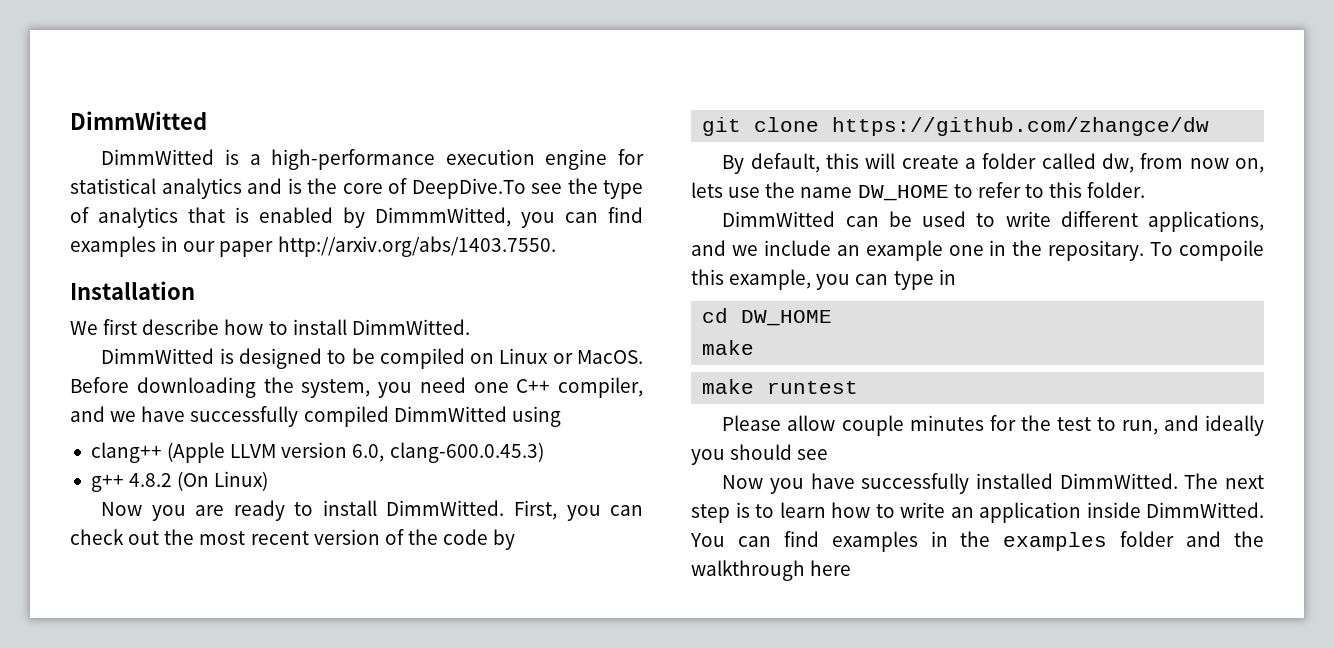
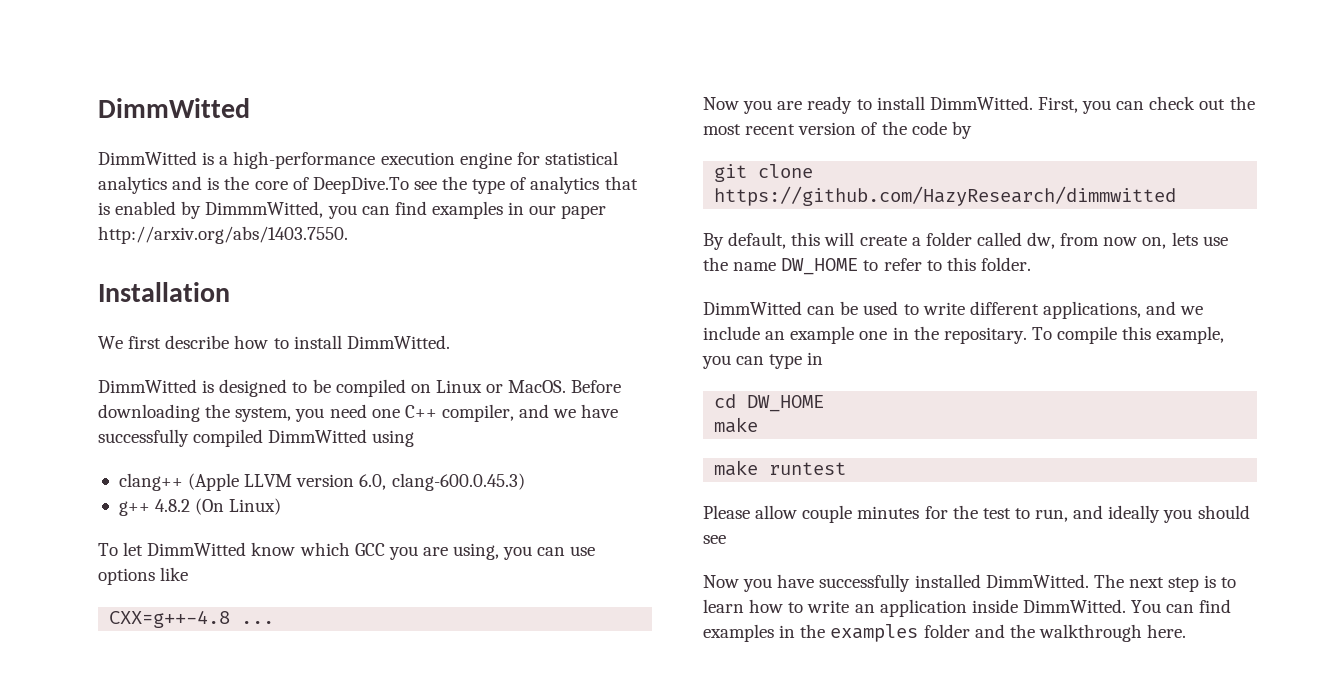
+ To let DimmWitted know which GCC you are using, you can use options like
+ CXX=g++-4.8 ...
- git clone https://github.com/zhangce/dw
+ git clone https://github.com/HazyResearch/dimmwitted
- To compoile this example, you can type in
+ To compile this example, you can type in
- You can find examples in the examples folder and the walkthrough here
+ You can find examples in the examples folder and the walkthrough here.

